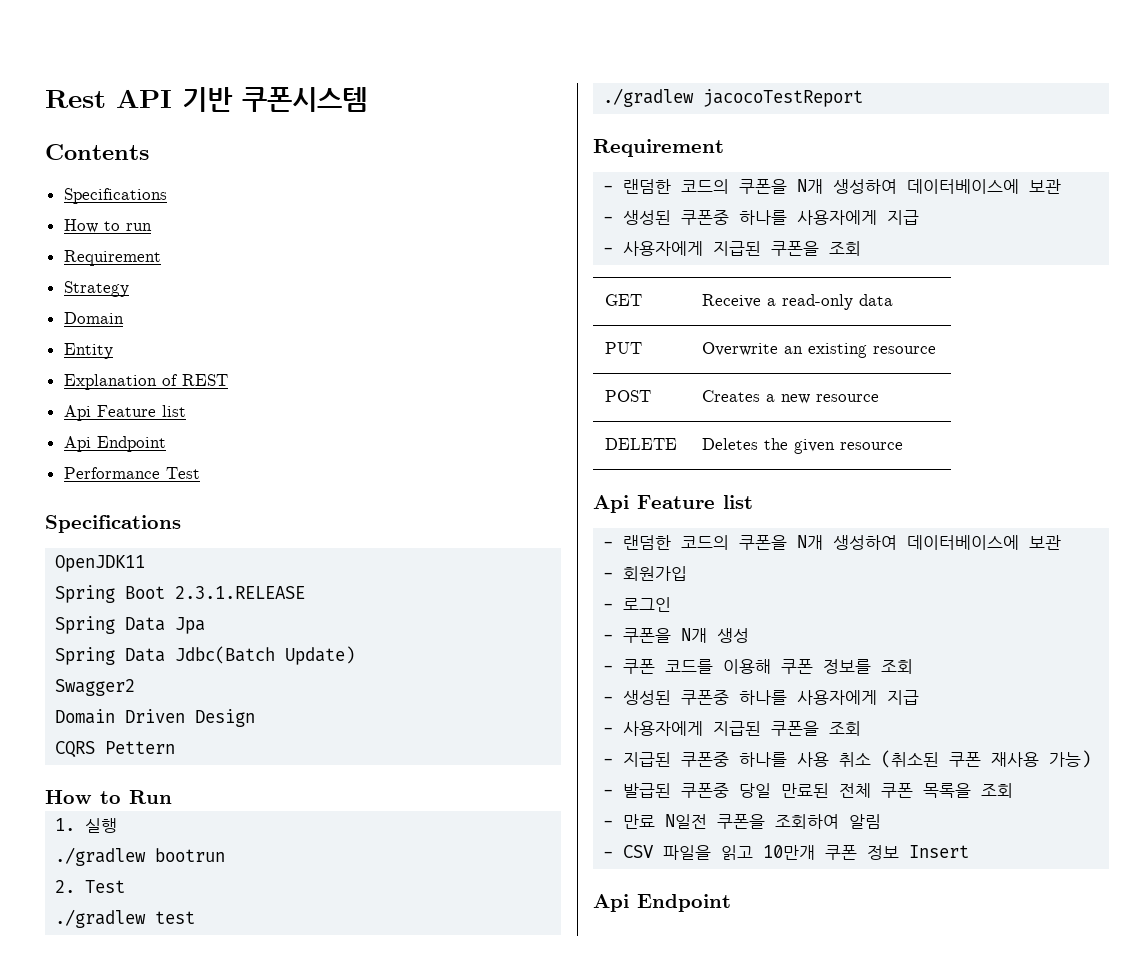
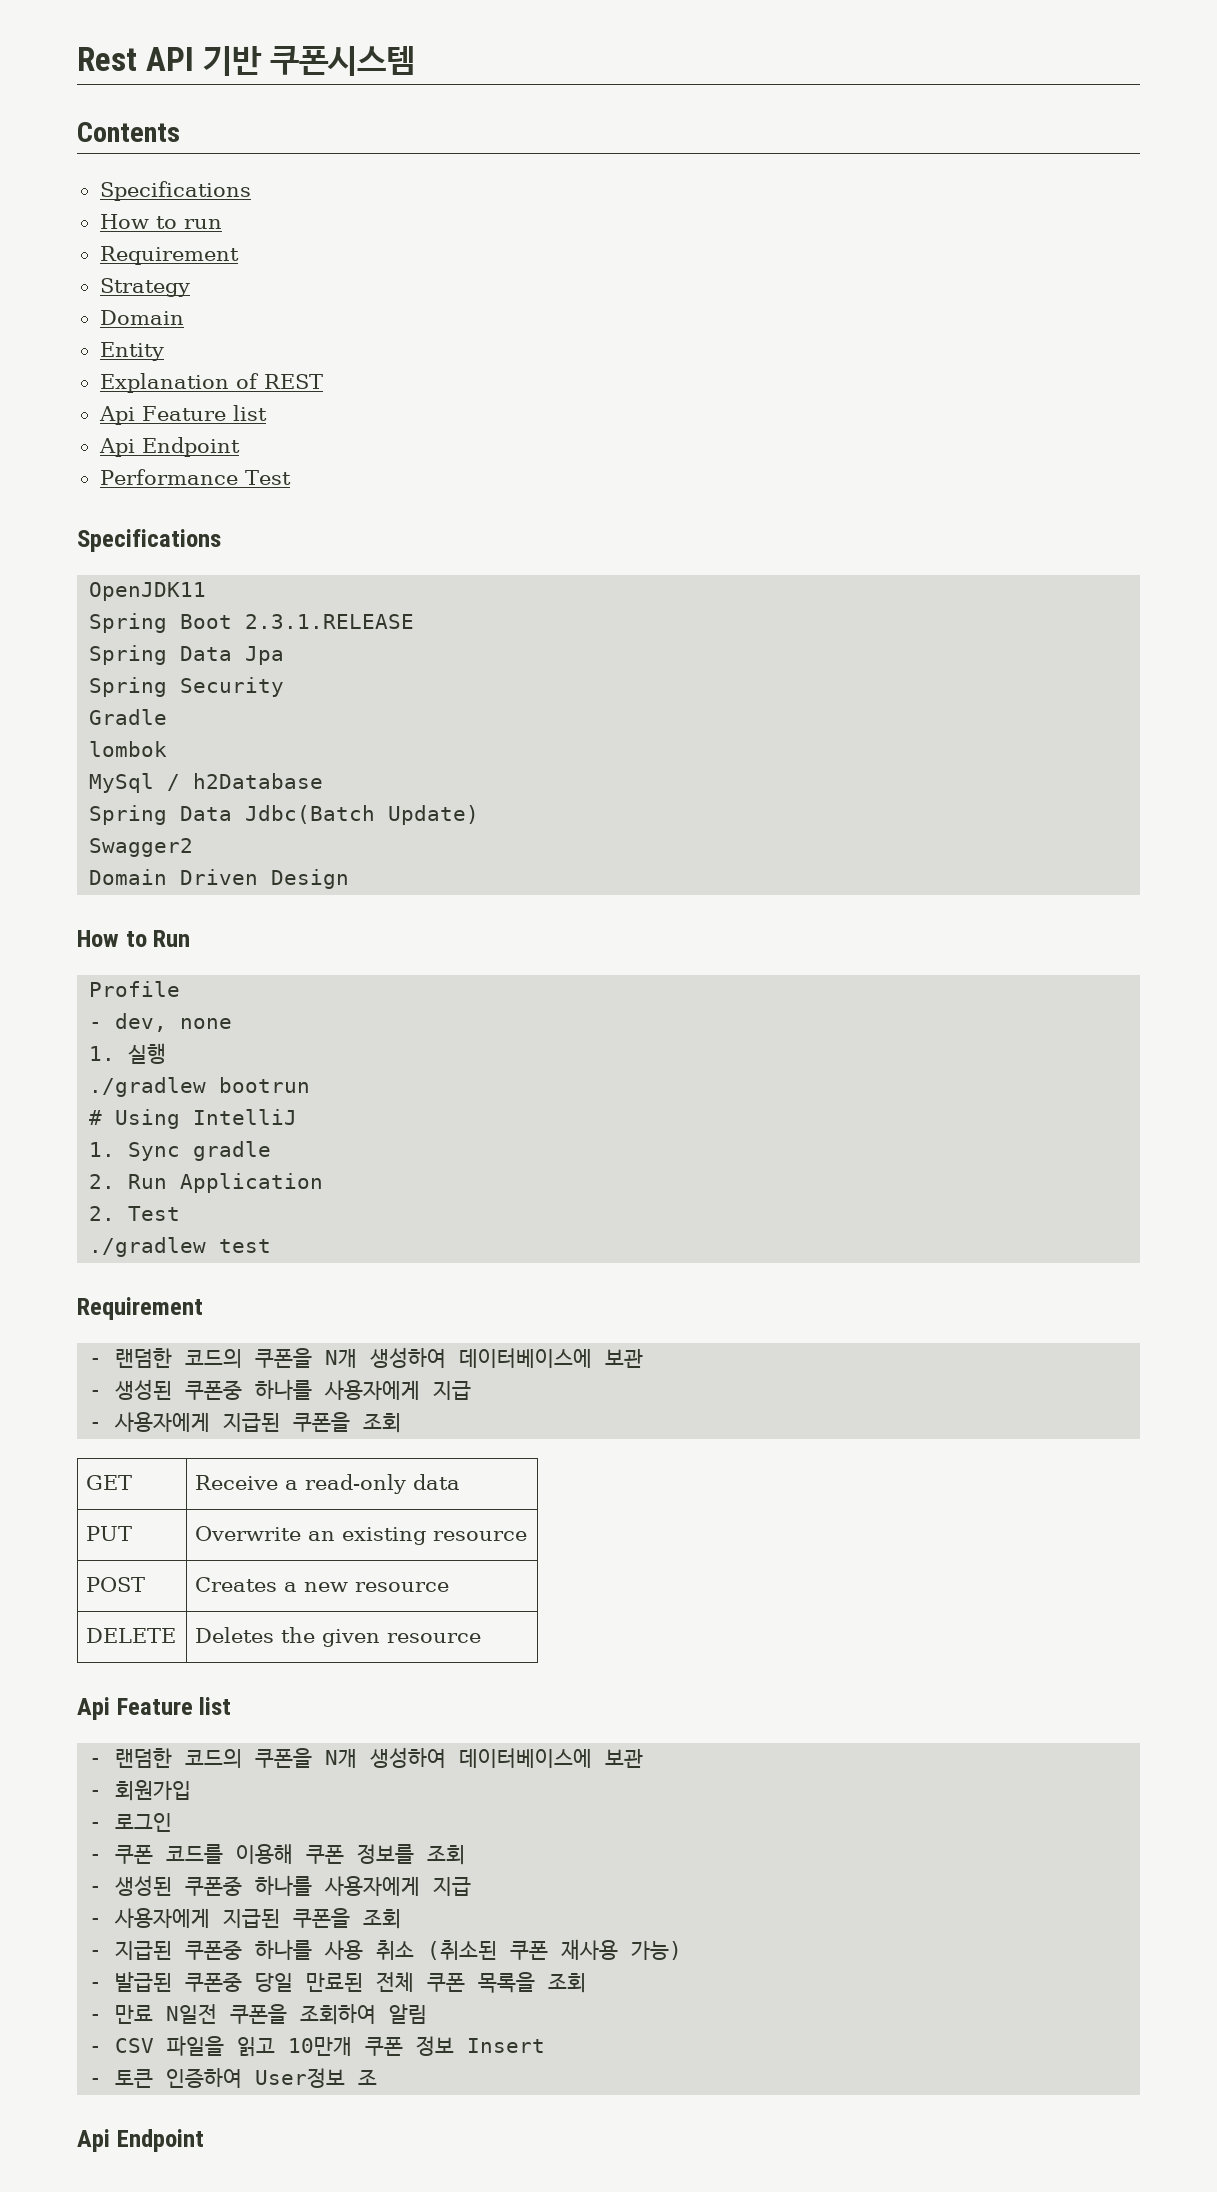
+ Spring Security
+ Gradle
+ lombok
+ MySql / h2Database
- CQRS Pettern
+ Profile
+ - dev, none
+ # Using IntelliJ
+ 1. Sync gradle
+ 2. Run Application
- ./gradlew jacocoTestReport
- - 쿠폰을 N개 생성
+ - 토큰 인증하여 User정보 조

